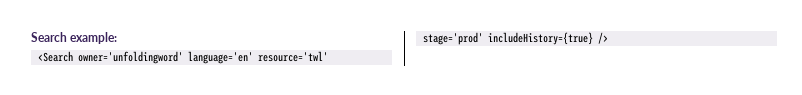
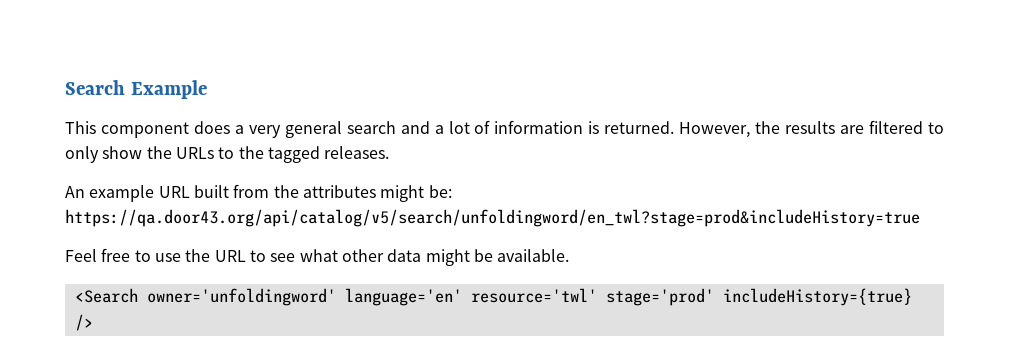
- Search example:
+ Search Example
+ This component does a very general search and a lot of information is returned. However, the results are filtered to only show the URLs to the tagged releases.
+ An example URL built from the attributes might be: https://qa.door43.org/api/catalog/v5/search/unfoldingword/en_twl?stage=prod&includeHistory=true
+ Feel free to use the URL to see what other data might be available.

